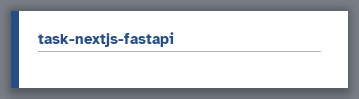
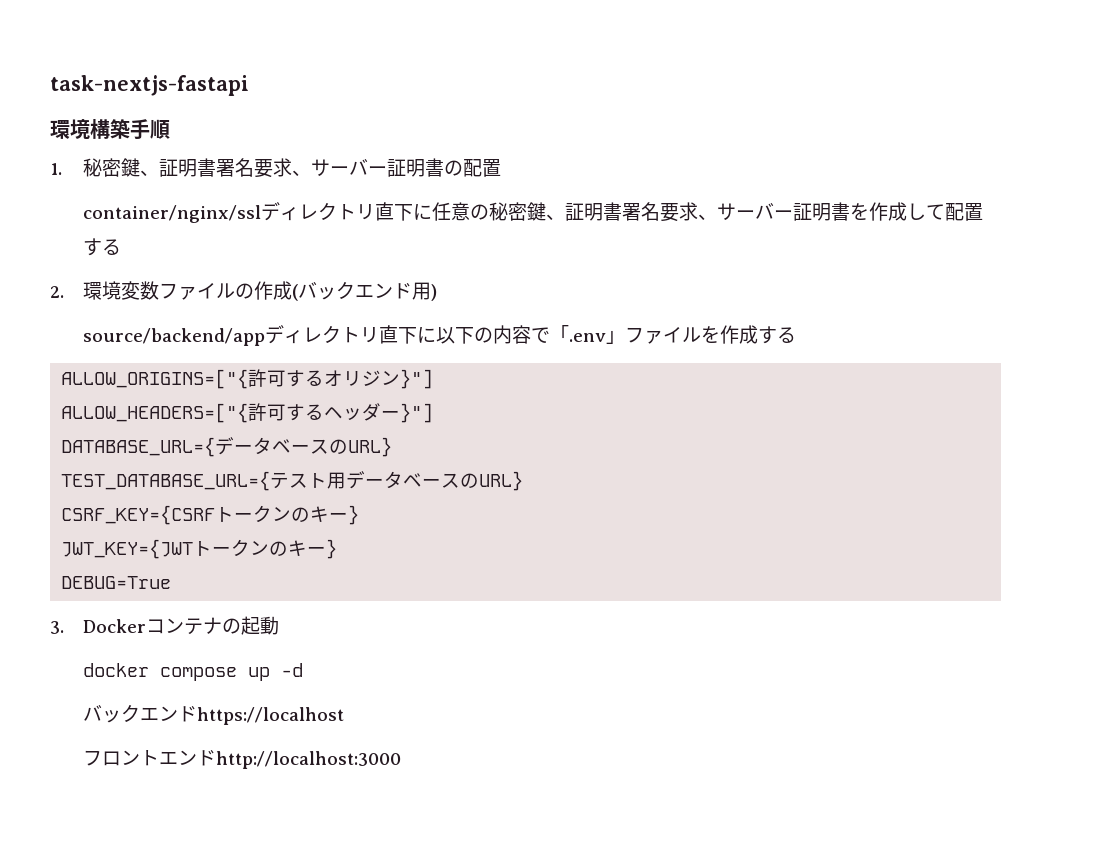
+ 環境構築手順
+ 1.秘密鍵、証明書署名要求、サーバー証明書の配置
+ container/nginx/sslディレクトリ直下に任意の秘密鍵、証明書署名要求、サーバー証明書を作成して配置する
+ 2.環境変数ファイルの作成(バックエンド用)
+ source/backend/appディレクトリ直下に以下の内容で「.env」ファイルを作成する
+ ALLOW_ORIGINS=["{許可するオリジン}"]
+ ALLOW_HEADERS=["{許可するヘッダー}"]
+ DATABASE_URL={データベースのURL}
+ TEST_DATABASE_URL={テスト用データベースのURL}
+ CSRF_KEY={CSRFトークンのキー}
+ JWT_KEY={JWTトークンのキー}
+ DEBUG=True
+ 3. Dockerコンテナの起動
+ docker compose up -d
+ バックエンドhttps://localhost
+ フロントエンドhttp://localhost:3000

